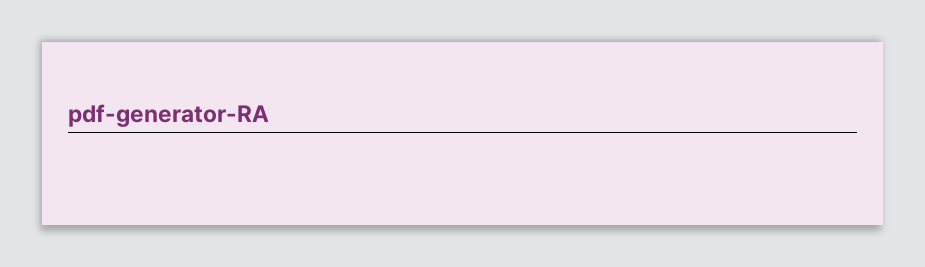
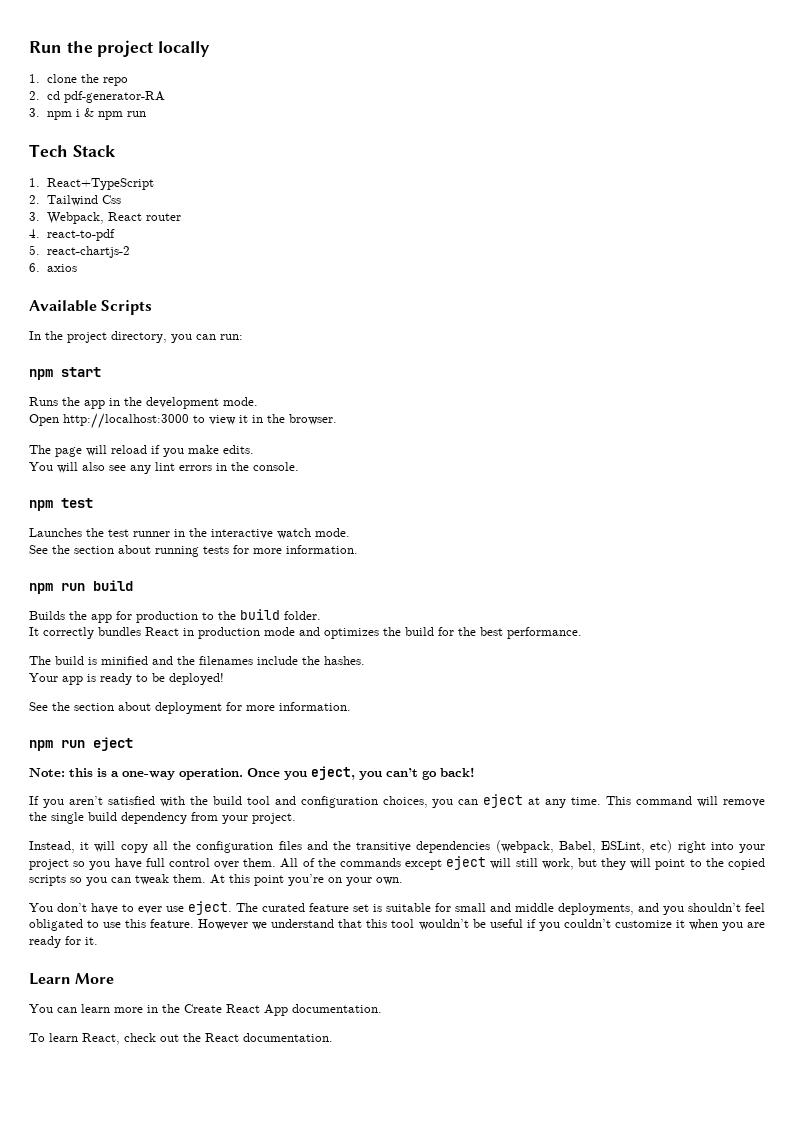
- pdf-generator-RA
+ Run the project locally
+ 1. clone the repo
+ 2. cd pdf-generator-RA
+ 3. npm i & npm run
+ Tech Stack
+ 1. React+TypeScript
+ 2. Tailwind Css
+ 3. Webpack, React router
+ 4. react-to-pdf
+ 5. react-chartjs-2
+ 6. axios
+ Available Scripts
+ In the project directory, you can run:
+ npm start
+ Runs the app in the development mode.
+ Open http://localhost:3000 to view it in the browser.
+ The page will reload if you make edits.
+ You will also see any lint errors in the console.
+ npm test
+ Launches the test runner in the interactive watch mode.
+ See the section about running tests for more information.
+ npm run build
+ Builds the app for production to the build folder.
+ It correctly bundles React in production mode and optimizes the build for the best performance.
+ The build is minified and the filenames include the hashes.
+ Your app is ready to be deployed!
+ See the section about deployment for more information.
+ npm run eject
+ Note: this is a one-way operation. Once you eject, you can’t go back!
+ If you aren’t satisfied with the build tool and configuration choices, you can eject at any time. This command will remove the single build dependency from your project.
+ Instead, it will copy all the configuration files and the transitive dependencies (webpack, Babel, ESLint, etc) right into your project so you have full control over them. All of the commands except eject will still work, but they will point to the copied scripts so you can tweak them. At this point you’re on your own.
+ You don’t have to ever use eject. The curated feature set is suitable for small and middle deployments, and you shouldn’t feel obligated to use this feature. However we understand that this tool wouldn’t be useful if you couldn’t customize it when you are ready for it.
+ Learn More
+ You can learn more in the Create React App documentation.
+ To learn React, check out the React documentation.

